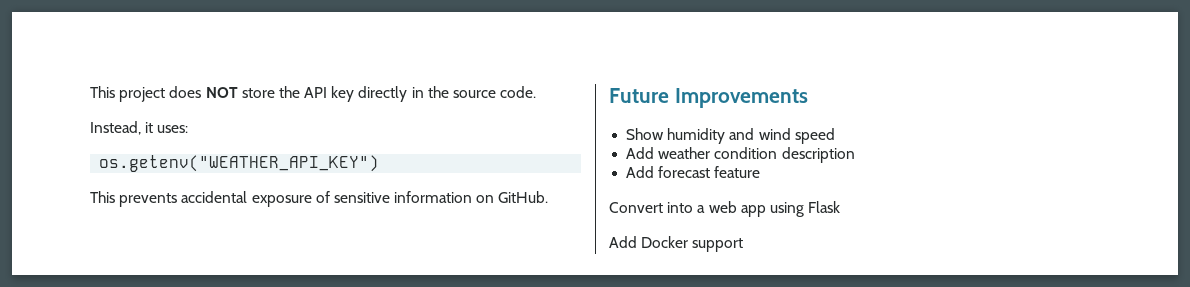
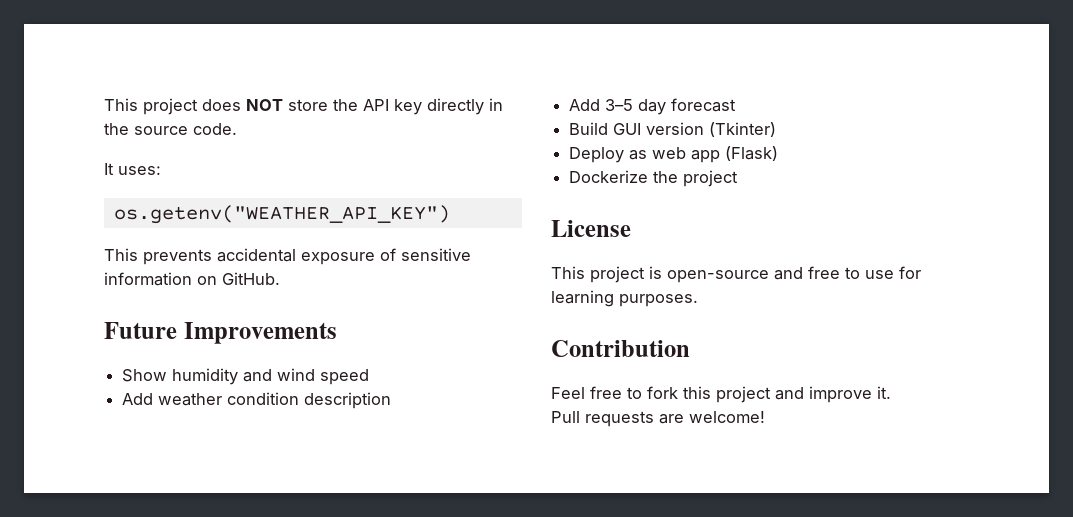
- Instead, it uses:
+ It uses:
- Add forecast feature
- Convert into a web app using Flask
- Add Docker support
+ Add 3–5 day forecast
+ Build GUI version (Tkinter)
+ Deploy as web app (Flask)
+ Dockerize the project
+ License
+ This project is open-source and free to use for learning purposes.
+ Contribution
+ Feel free to fork this project and improve it.
+ Pull requests are welcome!

